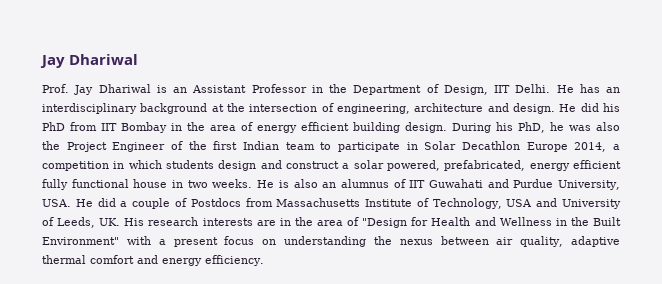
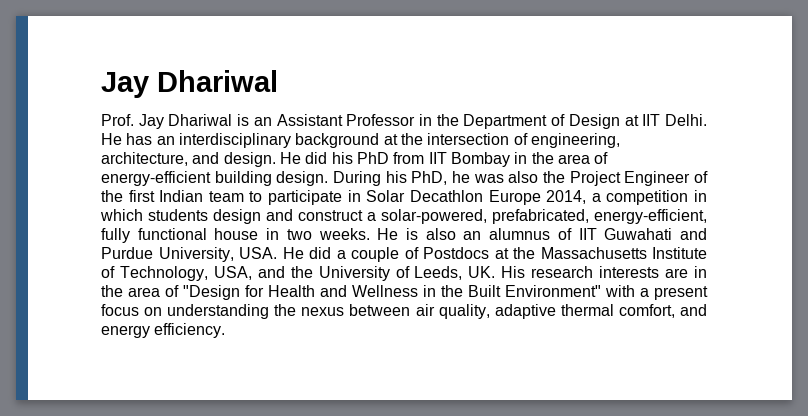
- Prof. Jay Dhariwal is an Assistant Professor in the Department of Design, IIT Delhi.
+ Prof. Jay Dhariwal is an Assistant Professor in the Department of Design at IIT Delhi.
- He has an interdisciplinary background at the intersection of engineering, architecture and design.
+ He has an interdisciplinary background at the intersection of engineering, architecture, and design.
- He did his PhD from IIT Bombay in the area of energy efficient building design.
+ He did his PhD from IIT Bombay in the area of energy-efficient building design.
- During his PhD, he was also the Project Engineer of the first Indian team to participate in Solar Decathlon Europe 2014, a competition in which students design and construct a solar powered, prefabricated, energy efficient fully functional house in two weeks.
+ During his PhD, he was also the Project Engineer of the first Indian team to participate in Solar Decathlon Europe 2014, a competition in which students design and construct a solar-powered, prefabricated, energy-efficient, fully functional house in two weeks.
- He is also an alumnus of IIT Guwahati and Purdue University, USA. He did a couple of Postdocs from Massachusetts Institute of Technology, USA and University of Leeds, UK. His research interests are in the area of "Design for Health and Wellness in the Built Environment" with a present focus on understanding the nexus between air quality, adaptive thermal comfort and energy efficiency.
+ He is also an alumnus of IIT Guwahati and Purdue University, USA. He did a couple of Postdocs at the Massachusetts Institute of Technology, USA, and the University of Leeds, UK. His research interests are in the area of "Design for Health and Wellness in the Built Environment" with a present focus on understanding the nexus between air quality, adaptive thermal comfort, and energy efficiency.

